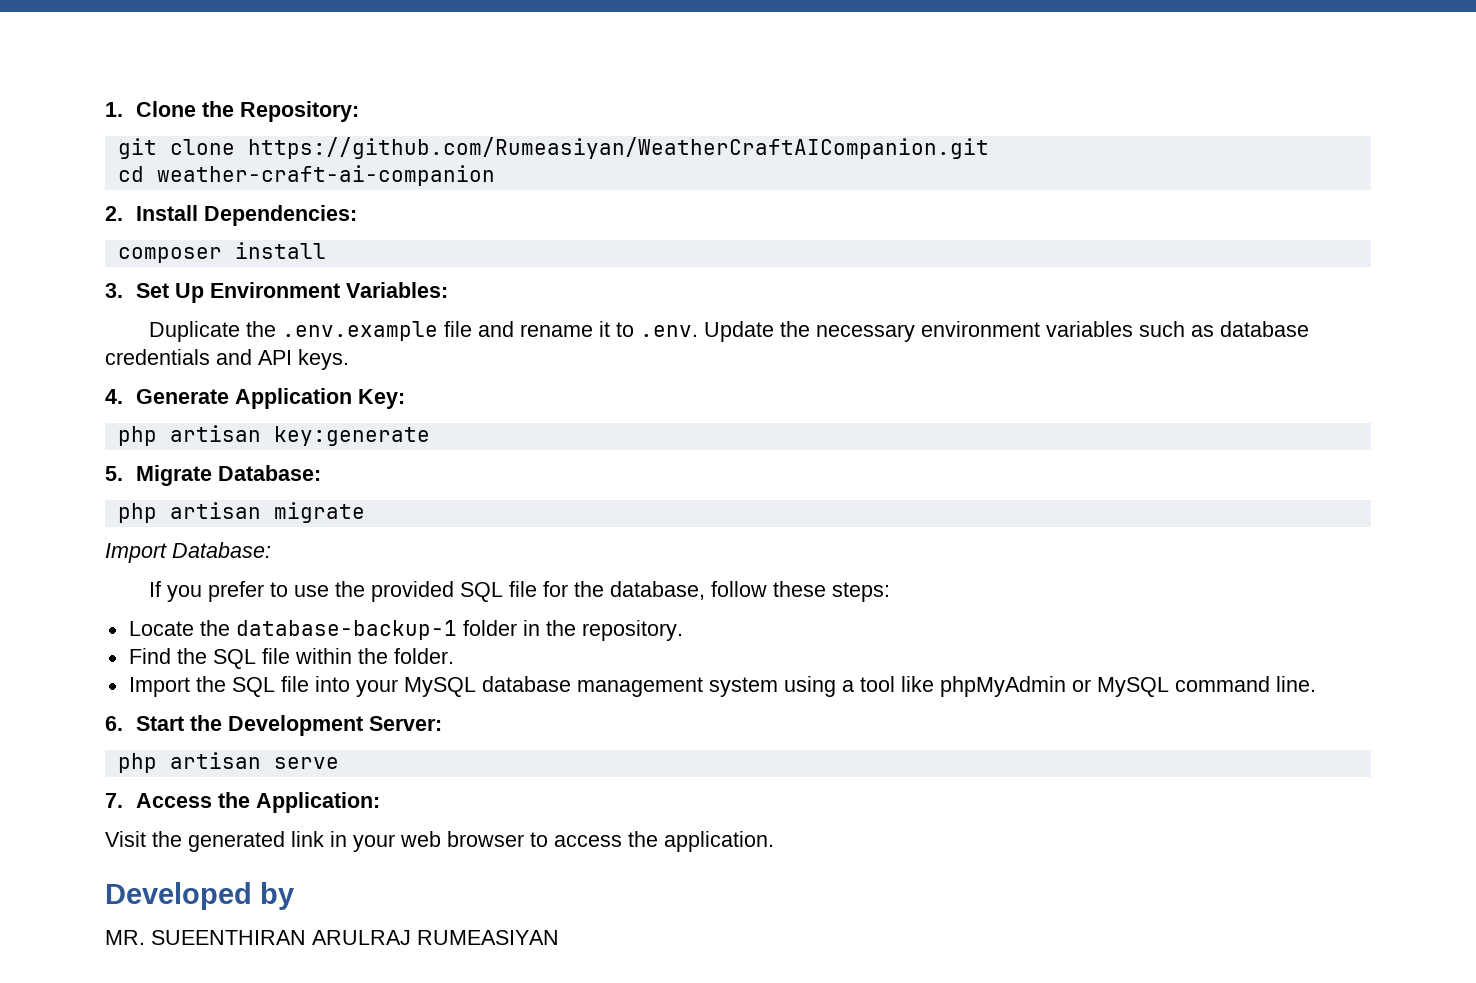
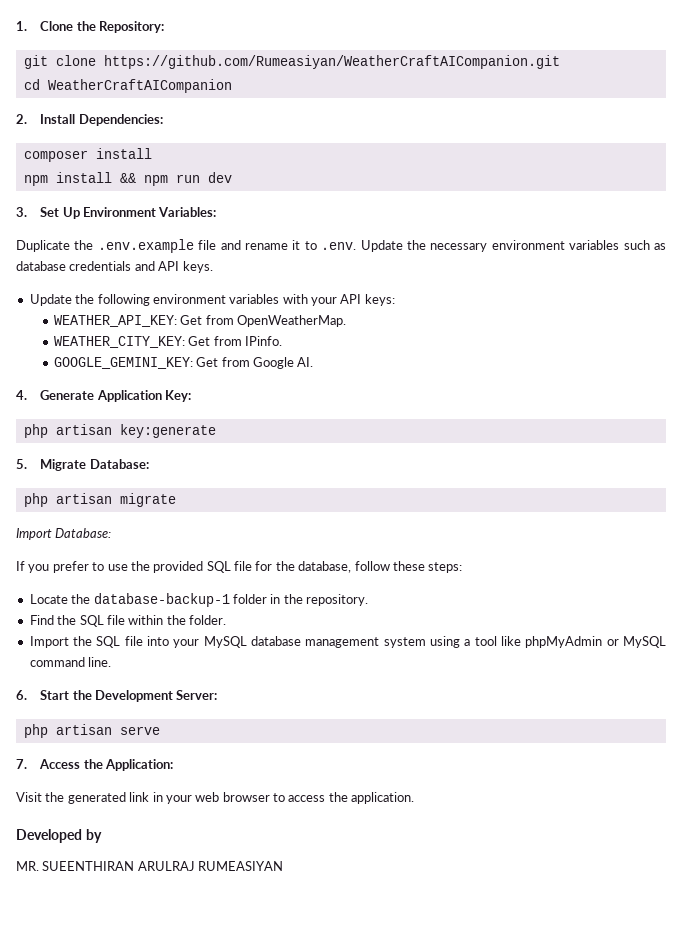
- cd weather-craft-ai-companion
+ cd WeatherCraftAICompanion
+ npm install && npm run dev
+ Update the following environment variables with your API keys:
+ WEATHER_API_KEY: Get from OpenWeatherMap.
+ WEATHER_CITY_KEY: Get from IPinfo.
+ GOOGLE_GEMINI_KEY: Get from Google AI.

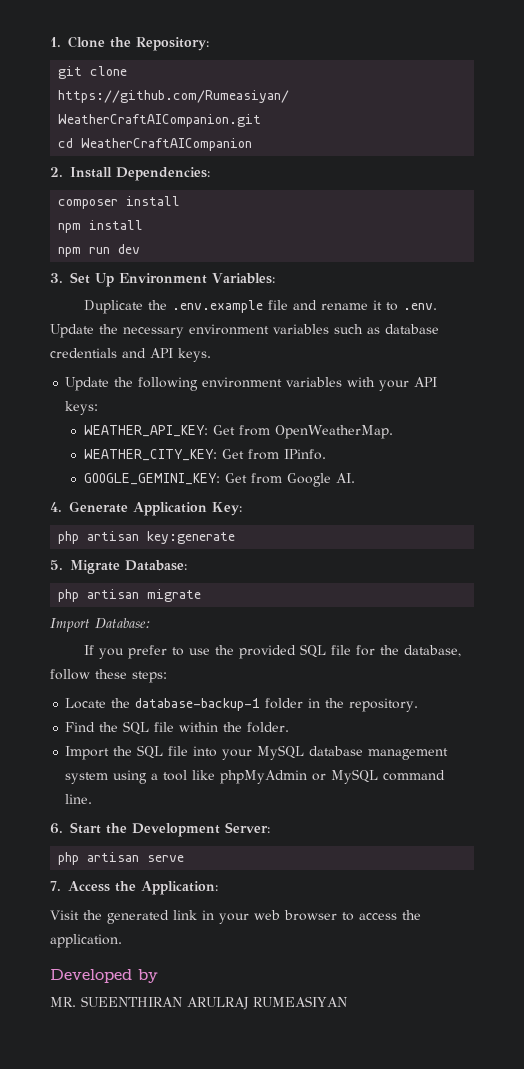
- npm install && npm run dev
+ npm install
+ npm run dev

